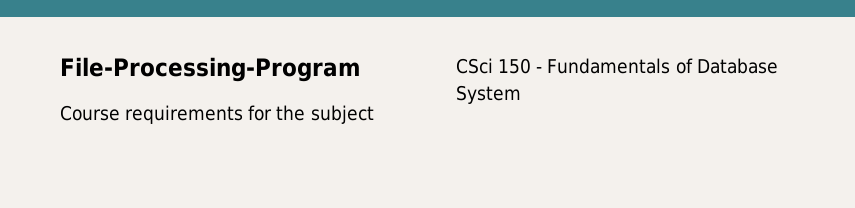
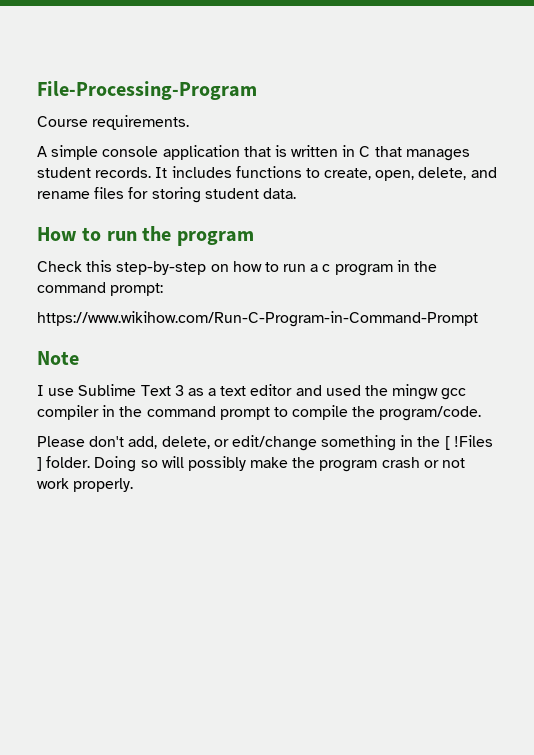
- Course requirements for the subject CSci 150 - Fundamentals of Database System
+ Course requirements.
+ A simple console application that is written in C that manages student records. It includes functions to create, open, delete, and rename files for storing student data.
+ How to run the program
+ Check this step-by-step on how to run a c program in the command prompt:
+ https://www.wikihow.com/Run-C-Program-in-Command-Prompt
+ Note
+ I use Sublime Text 3 as a text editor and used the mingw gcc compiler in the command prompt to compile the program/code.
+ Please don't add, delete, or edit/change something in the [ !Files ] folder. Doing so will possibly make the program crash or not work properly.

